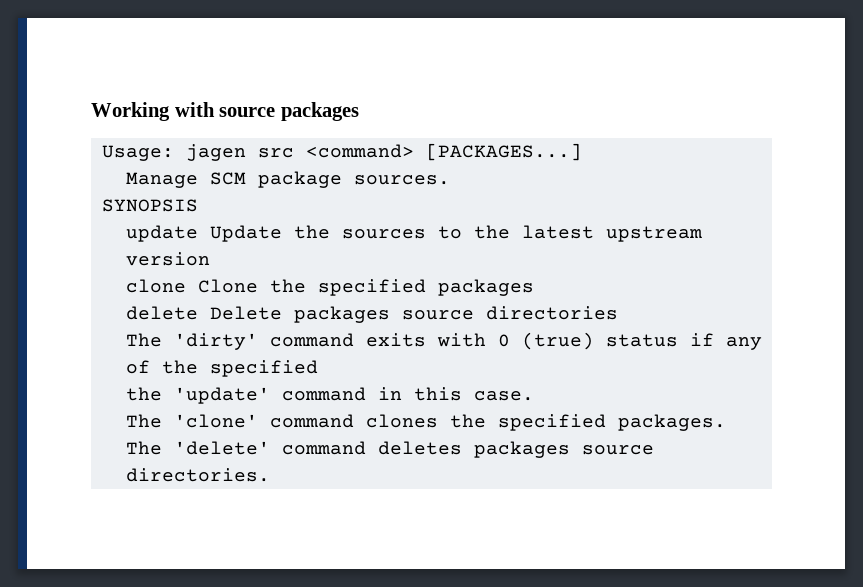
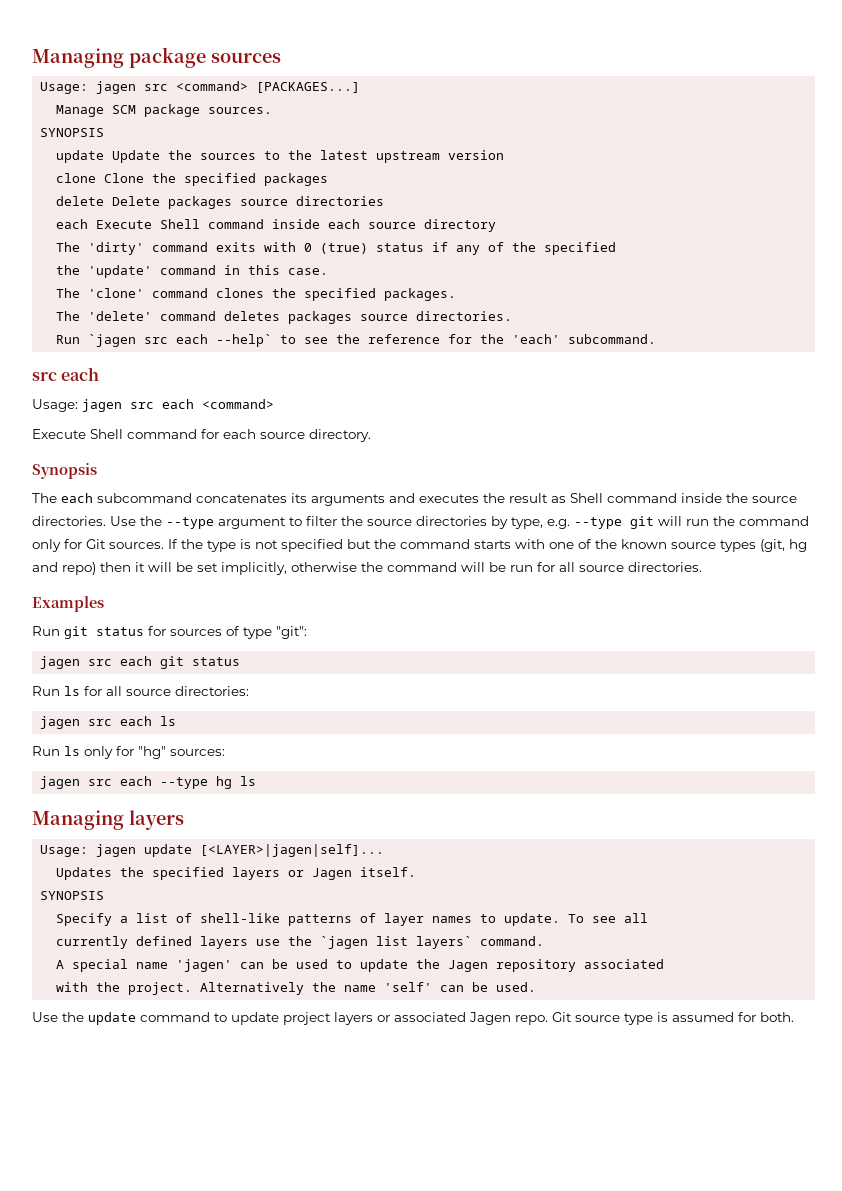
- Working with source packages
+ Managing package sources
+ each Execute Shell command inside each source directory
+ Run `jagen src each --help` to see the reference for the 'each' subcommand.
+ src each
+ Usage: jagen src each <command>
+ Execute Shell command for each source directory.
+ Synopsis
+ The each subcommand concatenates its arguments and executes the result as Shell command inside the source directories. Use the --type argument to filter the source directories by type, e.g. --type git will run the command only for Git sources. If the type is not specified but the command starts with one of the known source types (git, hg and repo) then it will be set implicitly, otherwise the command will be run for all source directories.
+ Examples
+ Run git status for sources of type "git":
+ jagen src each git status
+ Run ls for all source directories:
+ jagen src each ls
+ Run ls only for "hg" sources:
+ jagen src each --type hg ls
+ Managing layers
+ Usage: jagen update [<LAYER>|jagen|self]...
+ Updates the specified layers or Jagen itself.
+ SYNOPSIS
+ Specify a list of shell-like patterns of layer names to update. To see all
+ currently defined layers use the `jagen list layers` command.
+ A special name 'jagen' can be used to update the Jagen repository associated
+ with the project. Alternatively the name 'self' can be used.
+ Use the update command to update project layers or associated Jagen repo. Git source type is assumed for both.

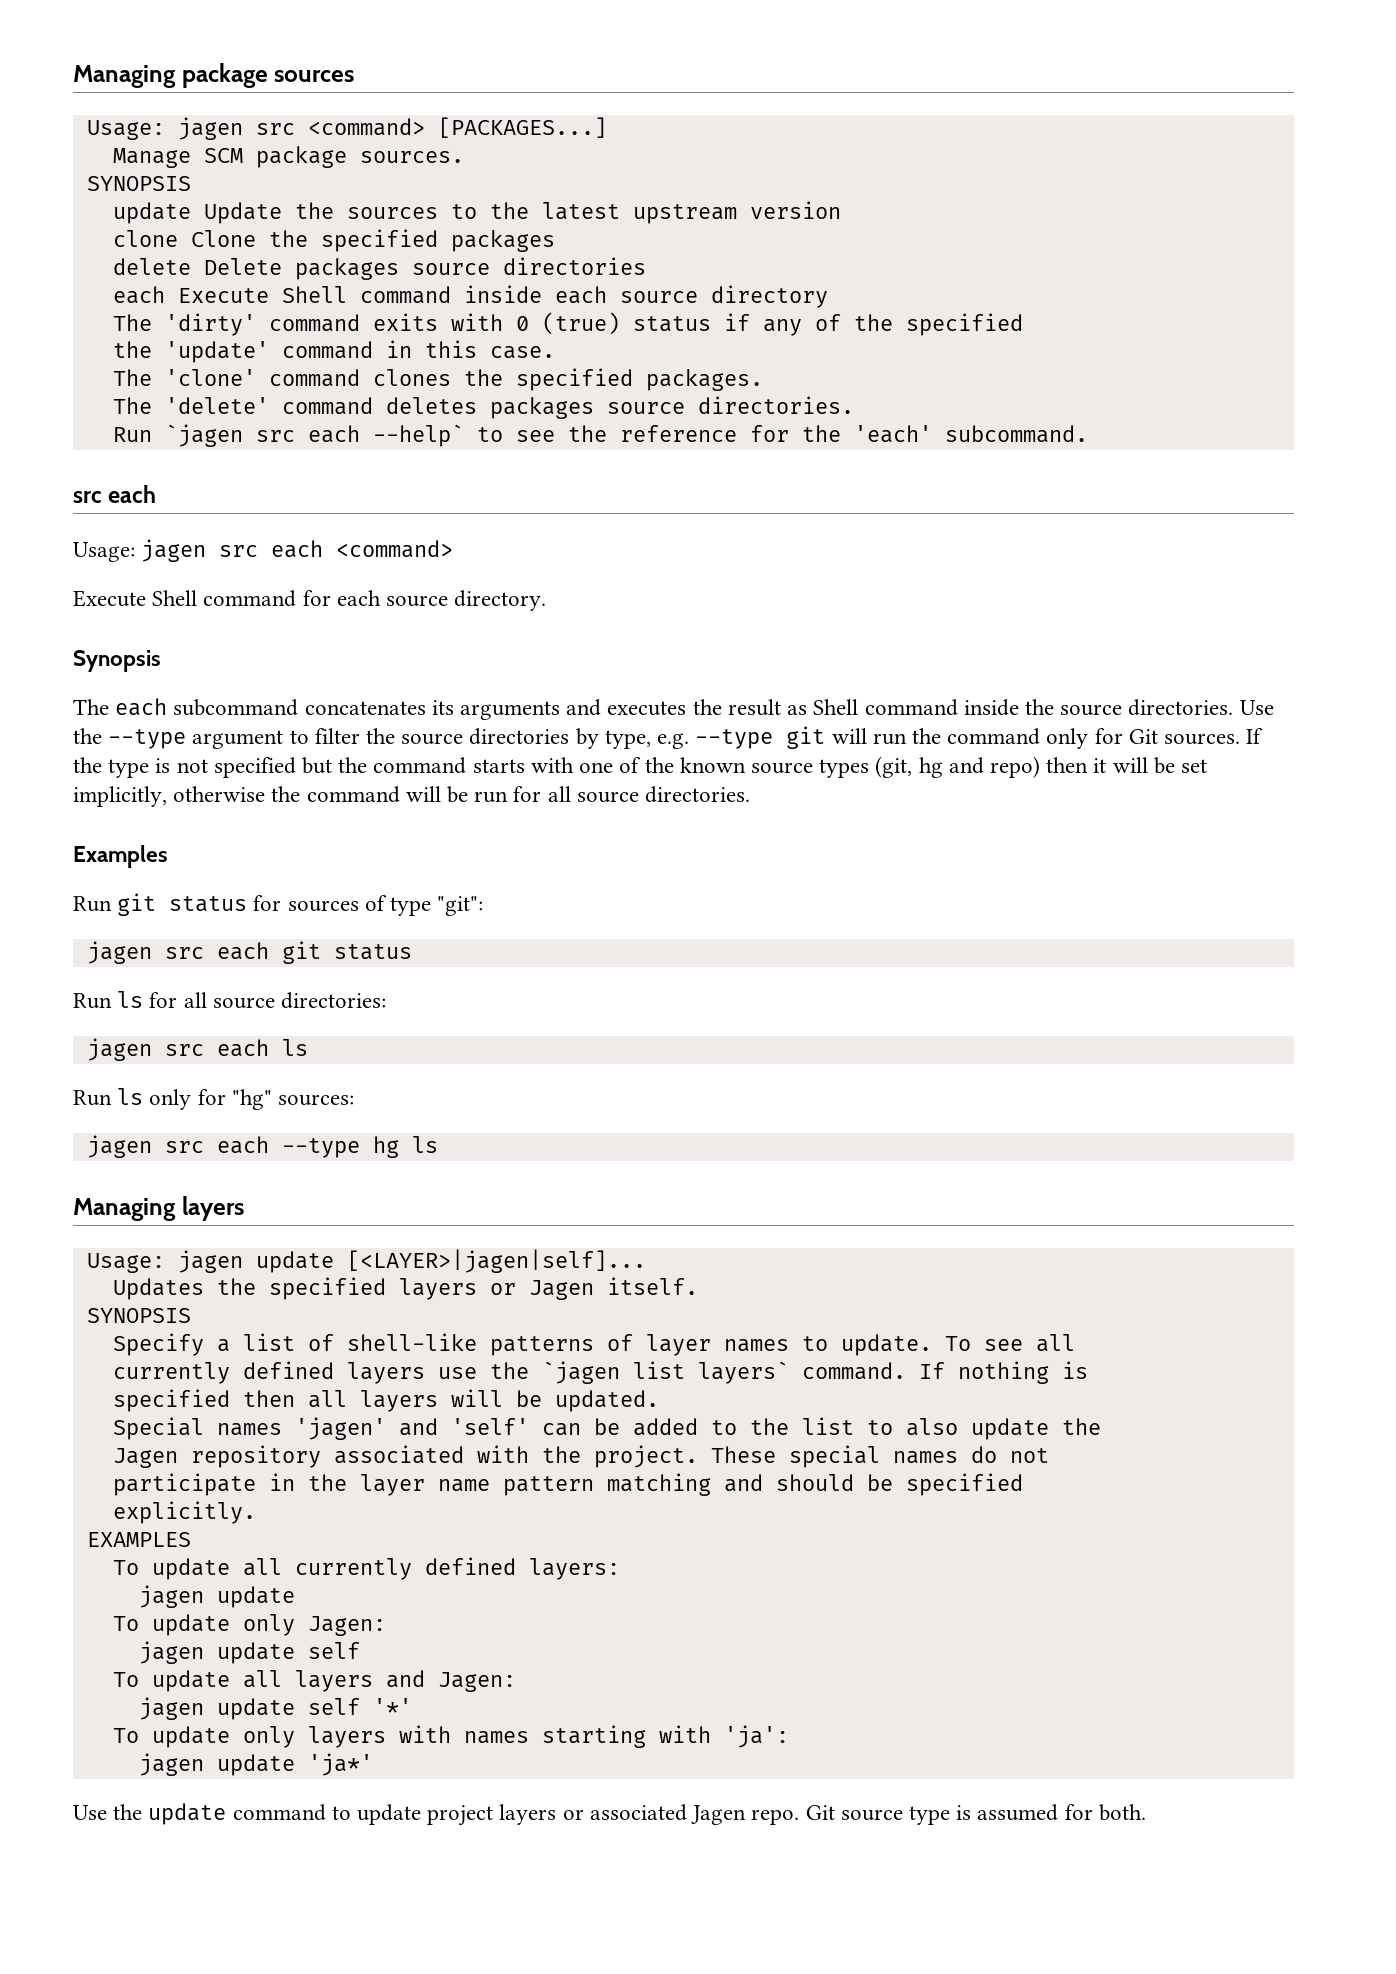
- currently defined layers use the `jagen list layers` command.
- A special name 'jagen' can be used to update the Jagen repository associated
- with the project.
+ currently defined layers use the `jagen list layers` command. If nothing is
+ specified then all layers will be updated.
+ Special names 'jagen' and 'self' can be added to the list to also update the
+ Jagen repository associated with the project.
- Alternatively the name 'self' can be used.
+ These special names do not
+ participate in the layer name pattern matching and should be specified
+ explicitly.
+ EXAMPLES
+ To update all currently defined layers:
+ jagen update
+ To update only Jagen:
+ jagen update self
+ To update all layers and Jagen:
+ jagen update self '*'
+ To update only layers with names starting with 'ja':
+ jagen update 'ja*'

